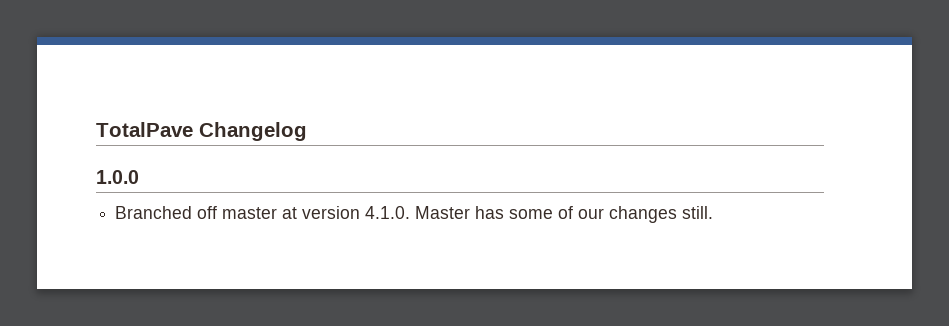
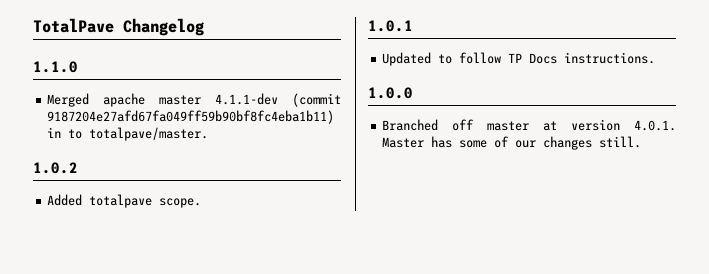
+ 1.1.0
+ Merged apache master 4.1.1-dev (commit 9187204e27afd67fa049ff59b90bf8fc4eba1b11) in to totalpave/master.
+ 1.0.2
+ Added totalpave scope.
+ 1.0.1
+ Updated to follow TP Docs instructions.
- Branched off master at version 4.1.0. Master has some of our changes still.
+ Branched off master at version 4.0.1. Master has some of our changes still.

